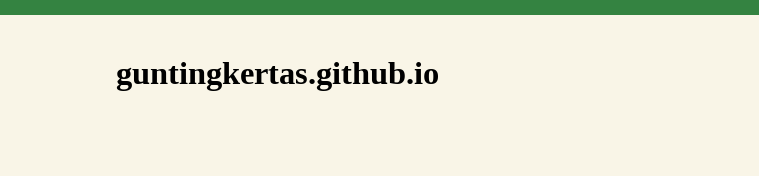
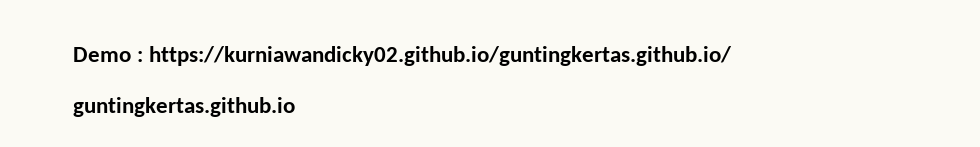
+ Demo : https://kurniawandicky02.github.io/guntingkertas.github.io/

